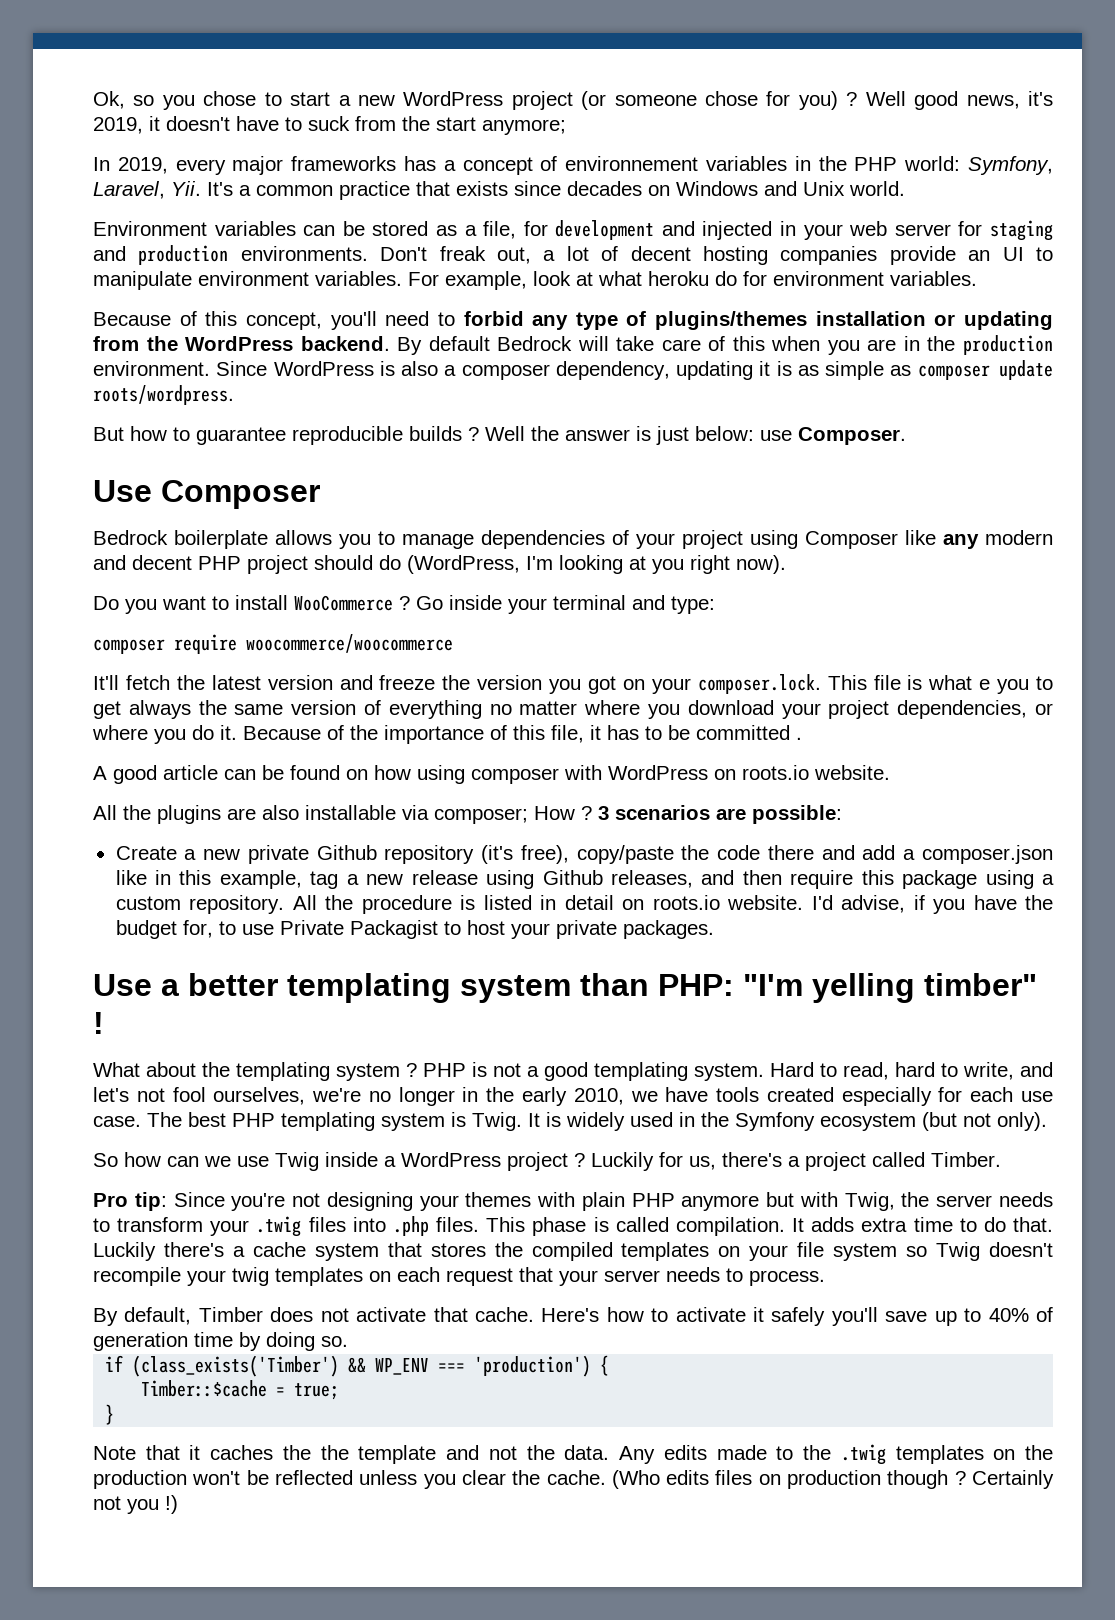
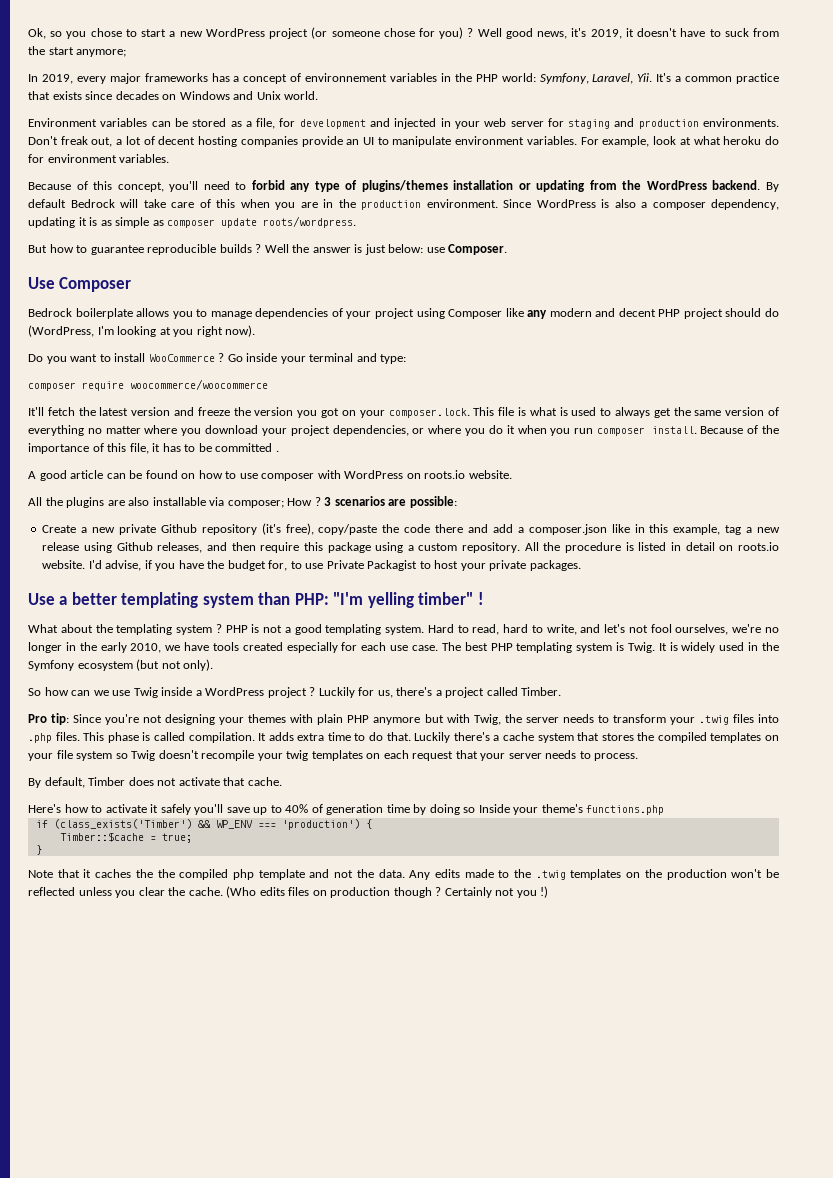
- It'll fetch the latest version and freeze the version you got on your composer.lock. This file is what e you to get always the same version of everything no matter where you download your project dependencies, or where you do it.
+ It'll fetch the latest version and freeze the version you got on your composer.lock. This file is what is used to always get the same version of everything no matter where you download your project dependencies, or where you do it when you run composer install.
- A good article can be found on how using composer with WordPress on roots.io website.
+ A good article can be found on how to use composer with WordPress on roots.io website.
- By default, Timber does not activate that cache. Here's how to activate it safely you'll save up to 40% of generation time by doing so.
+ By default, Timber does not activate that cache.
+ Here's how to activate it safely you'll save up to 40% of generation time by doing so Inside your theme's functions.php
- Note that it caches the the template and not the data.
+ Note that it caches the the compiled php template and not the data.

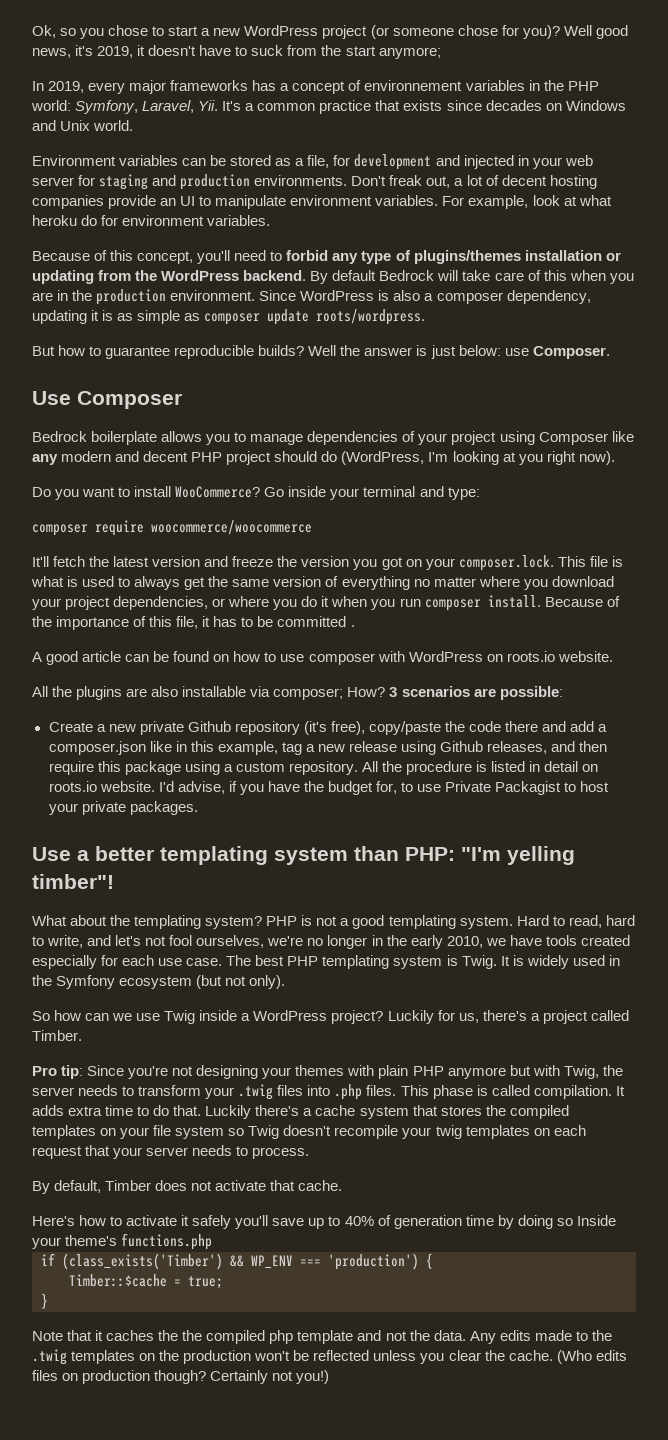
- Ok, so you chose to start a new WordPress project (or someone chose for you) ?
+ Ok, so you chose to start a new WordPress project (or someone chose for you)?
- But how to guarantee reproducible builds ?
+ But how to guarantee reproducible builds?
- Do you want to install WooCommerce ?
+ Do you want to install WooCommerce?
- All the plugins are also installable via composer; How ?
+ All the plugins are also installable via composer; How?
- Use a better templating system than PHP: "I'm yelling timber" !
+ Use a better templating system than PHP: "I'm yelling timber"!
- What about the templating system ?
+ What about the templating system?
- So how can we use Twig inside a WordPress project ?
+ So how can we use Twig inside a WordPress project?
- (Who edits files on production though ? Certainly not you !)
+ (Who edits files on production though? Certainly not you!)

